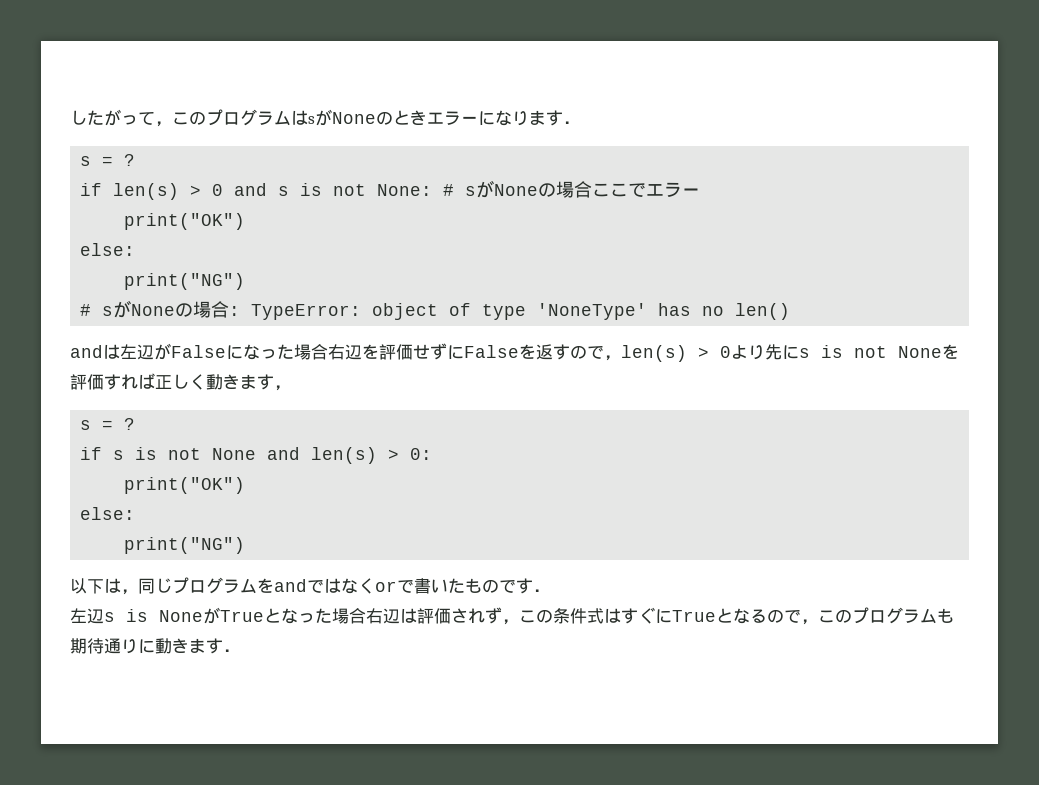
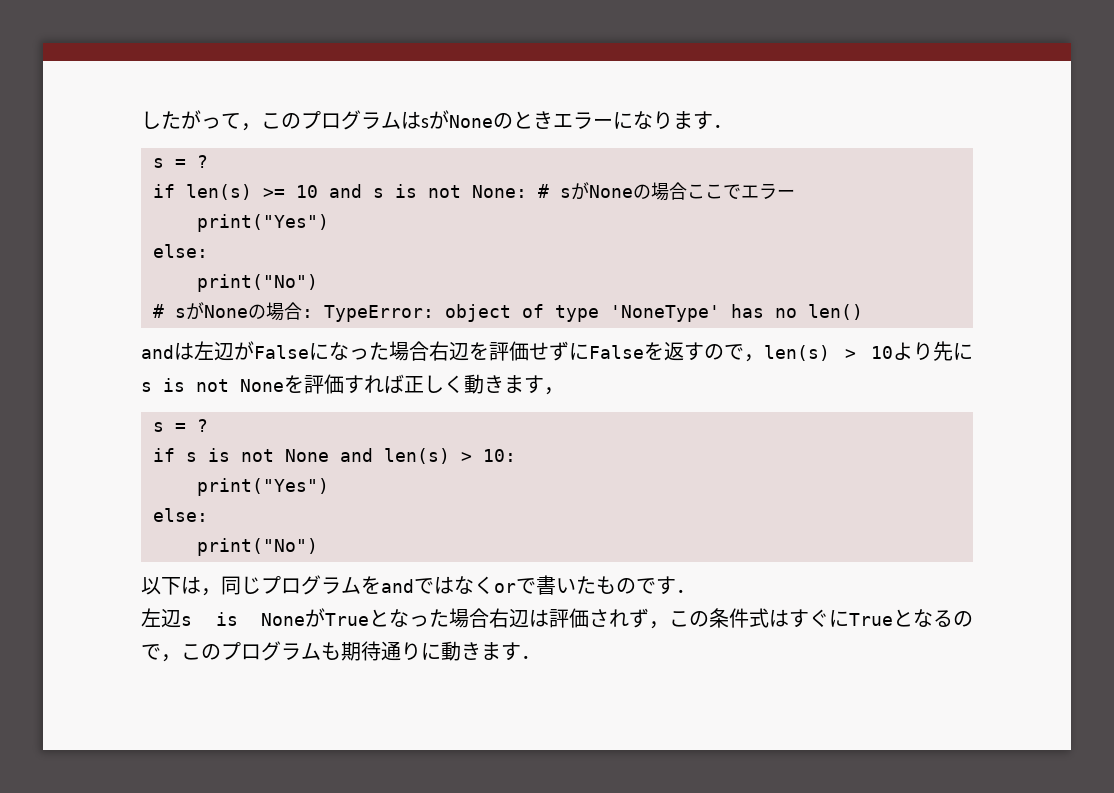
- if len(s) > 0 and s is not None: # sがNoneの場合ここでエラー
- print("OK")
+ if len(s) >= 10 and s is not None: # sがNoneの場合ここでエラー
+ print("Yes")
  else:
- print("NG")
+ print("No")
- andは左辺がFalseになった場合右辺を評価せずにFalseを返すので，len(s) > 0より先にs is not Noneを評価すれば正しく動きます，
+ andは左辺がFalseになった場合右辺を評価せずにFalseを返すので，len(s) > 10より先にs is not Noneを評価すれば正しく動きます，
- if s is not None and len(s) > 0:
- print("OK")
+ if s is not None and len(s) > 10:
+ print("Yes")
  else:
- print("NG")
+ print("No")

